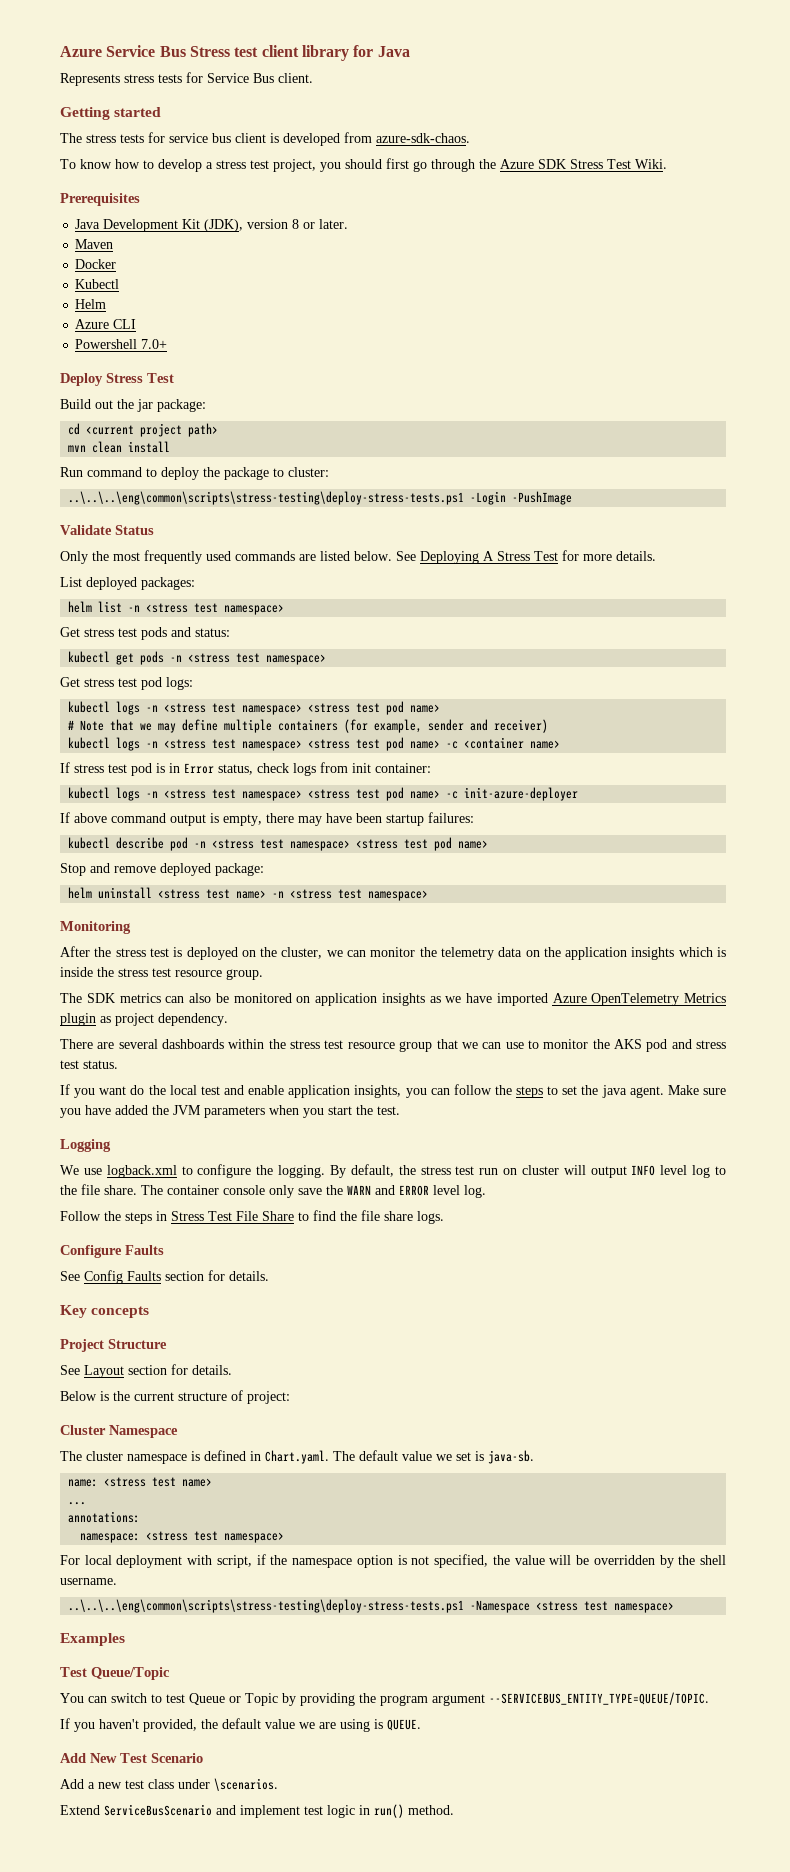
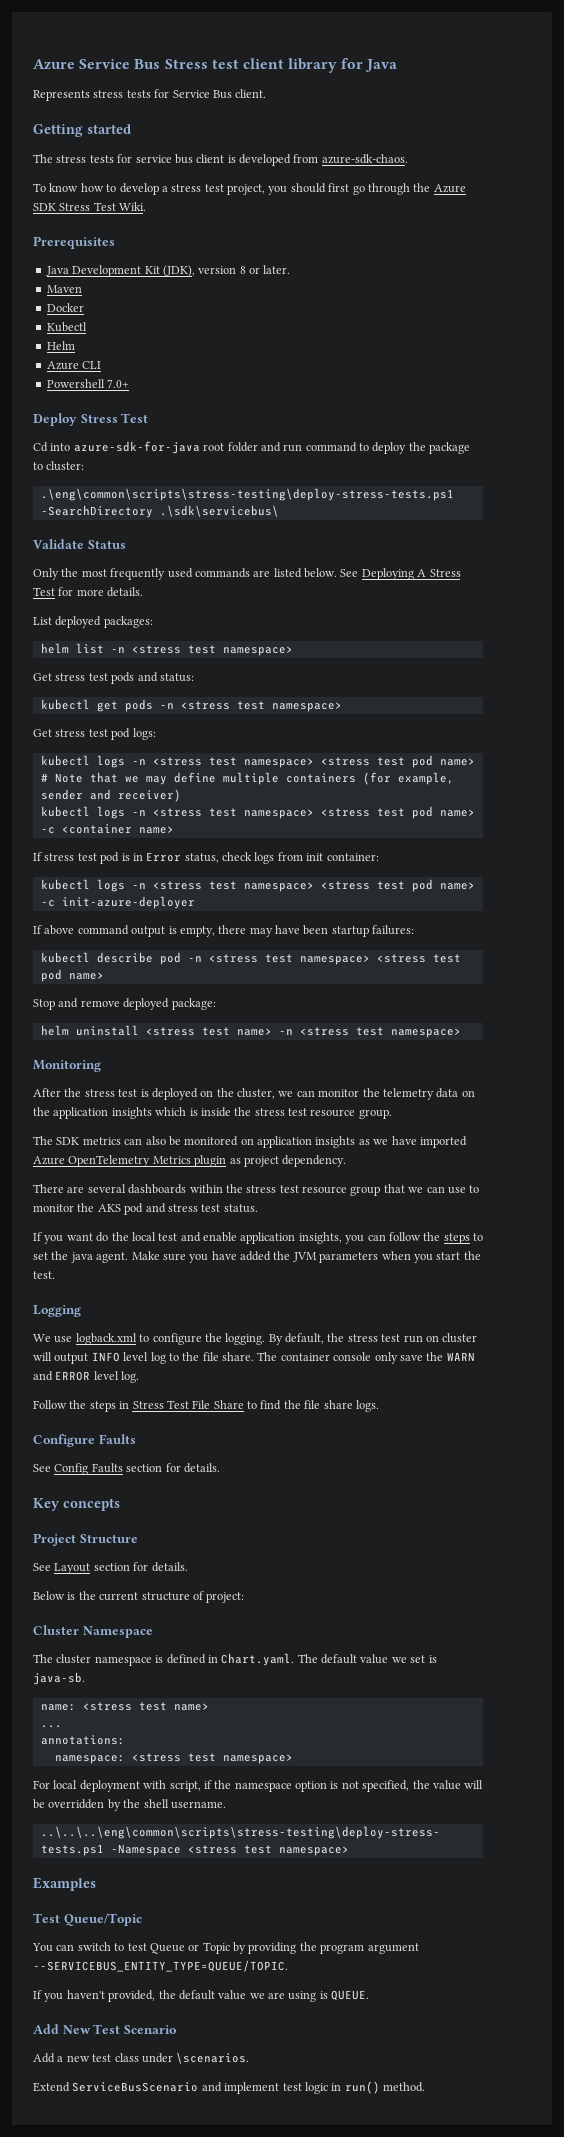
- Build out the jar package:
- cd <current project path>
- mvn clean install
- Run command to deploy the package to cluster:
+ Cd into azure-sdk-for-java root folder and run command to deploy the package to cluster:
- ..\..\..\eng\common\scripts\stress-testing\deploy-stress-tests.ps1 -Login -PushImage
+ .\eng\common\scripts\stress-testing\deploy-stress-tests.ps1 -SearchDirectory .\sdk\servicebus\

